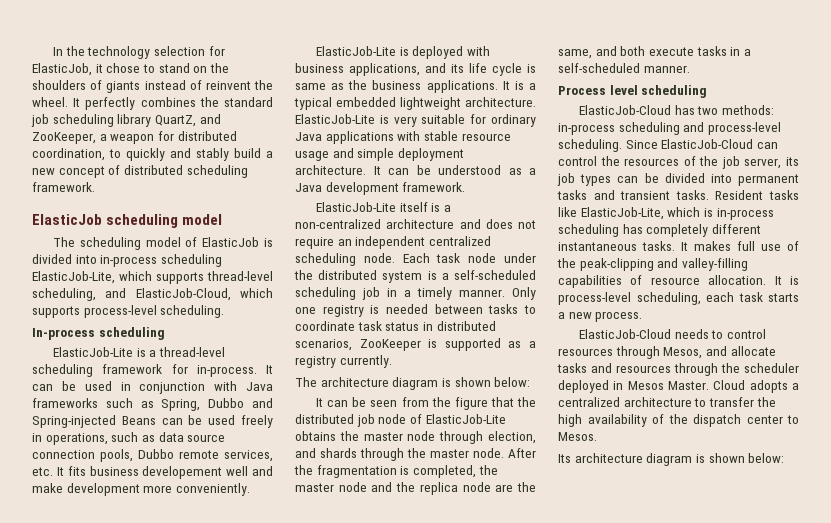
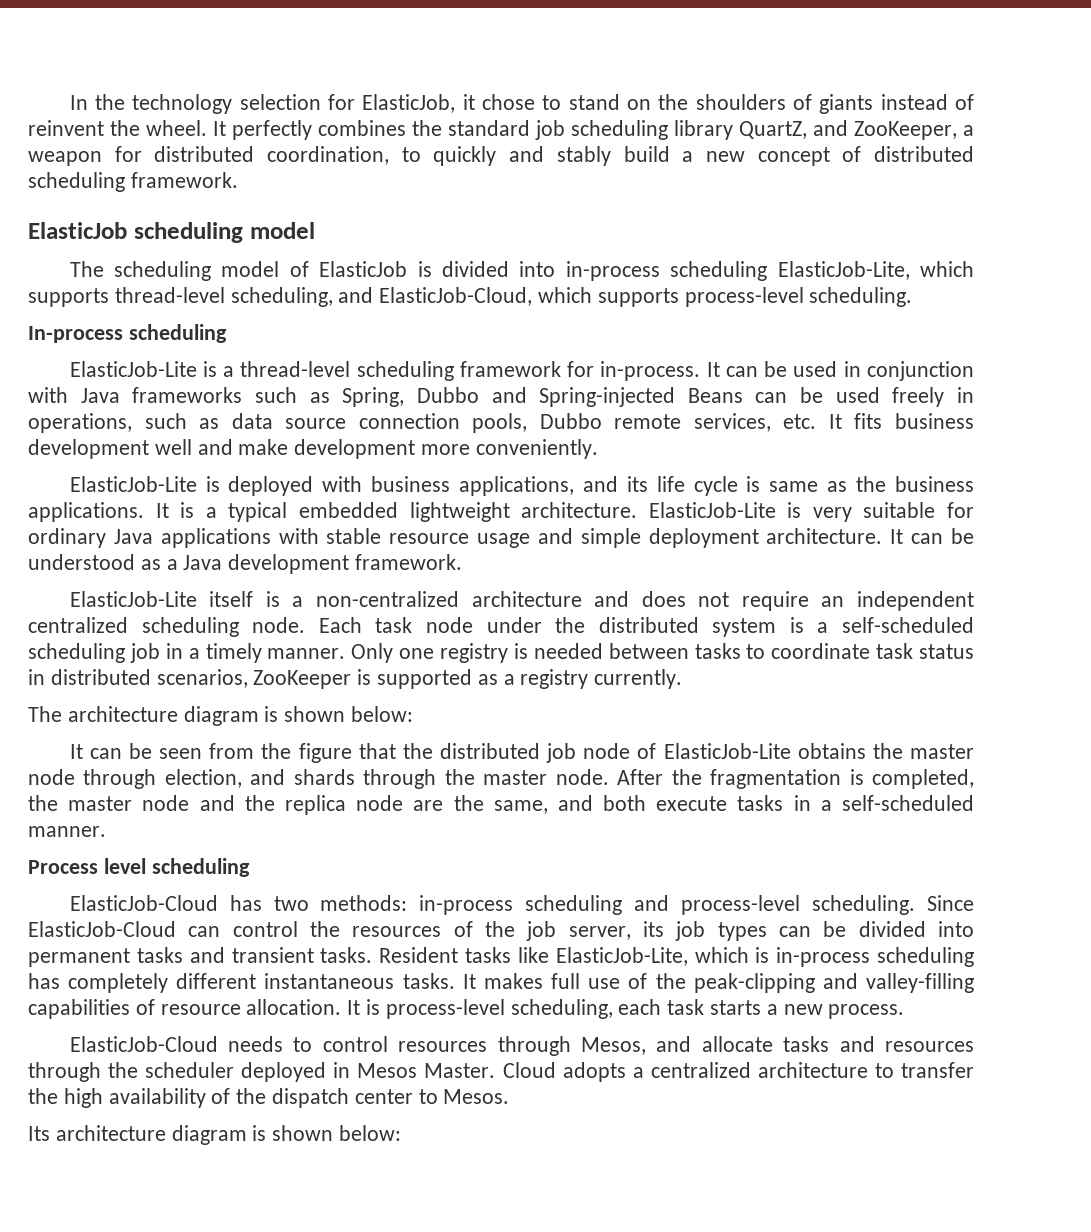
- It can be used in conjunction with Java frameworks such as Spring, Dubbo and Spring-injected Beans can be used freely in operations, such as data source connection pools, Dubbo remote services, etc. It fits business developement well and make development more conveniently.
+ It can be used in conjunction with Java frameworks such as Spring, Dubbo and Spring-injected Beans can be used freely in operations, such as data source connection pools, Dubbo remote services, etc. It fits business development well and make development more conveniently.

